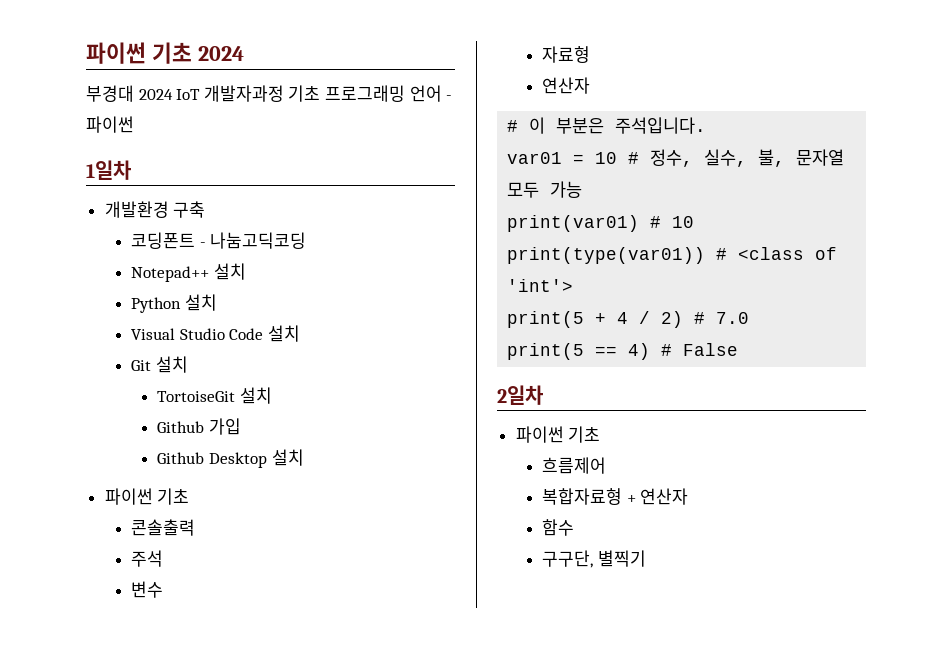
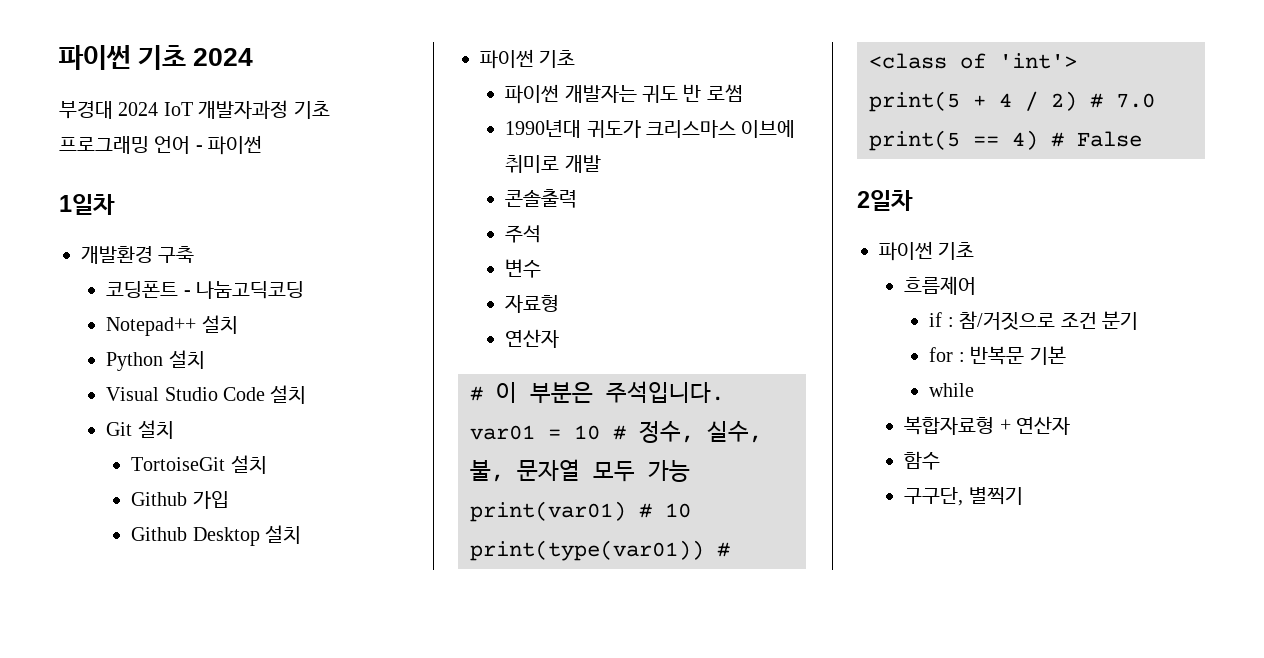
+ 파이썬 개발자는 귀도 반 로썸
+ 1990년대 귀도가 크리스마스 이브에 취미로 개발
+ if : 참/거짓으로 조건 분기
+ for : 반복문 기본
+ while

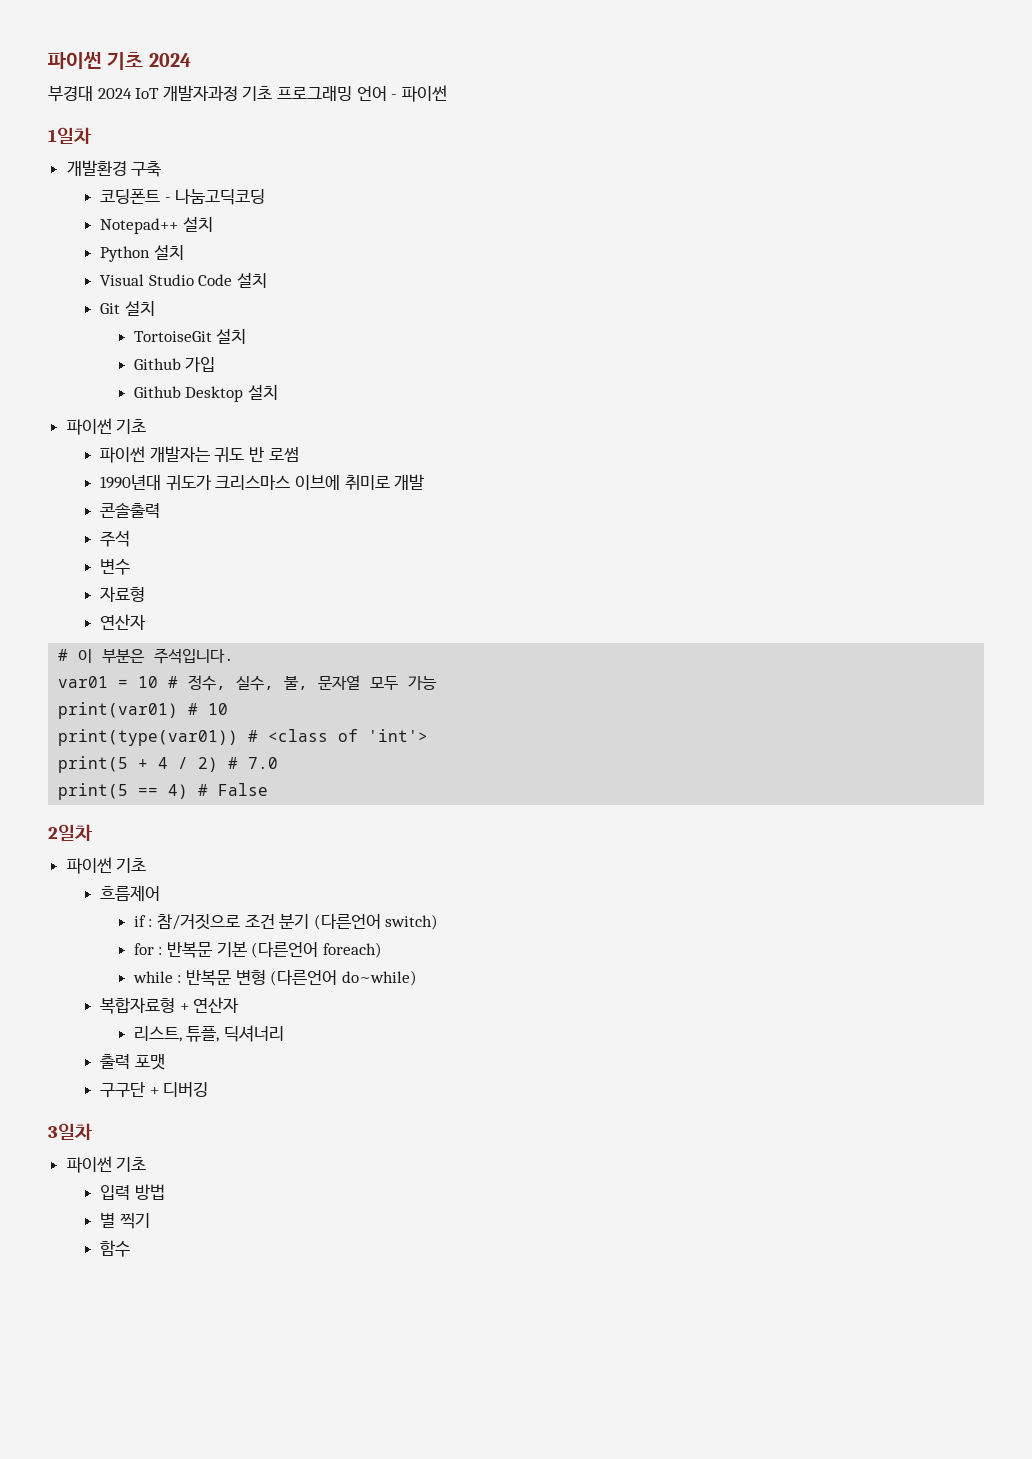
- if : 참/거짓으로 조건 분기
+ if : 참/거짓으로 조건 분기 (다른언어 switch)
- for : 반복문 기본
+ for : 반복문 기본 (다른언어 foreach)
- while
+ while : 반복문 변형 (다른언어 do~while)
  복합자료형 + 연산자
+ 리스트, 튜플, 딕셔너리
+ 출력 포맷
+ 구구단 + 디버깅
+ 3일차
+ 파이썬 기초
+ 입력 방법
+ 별 찍기
- 구구단, 별찍기

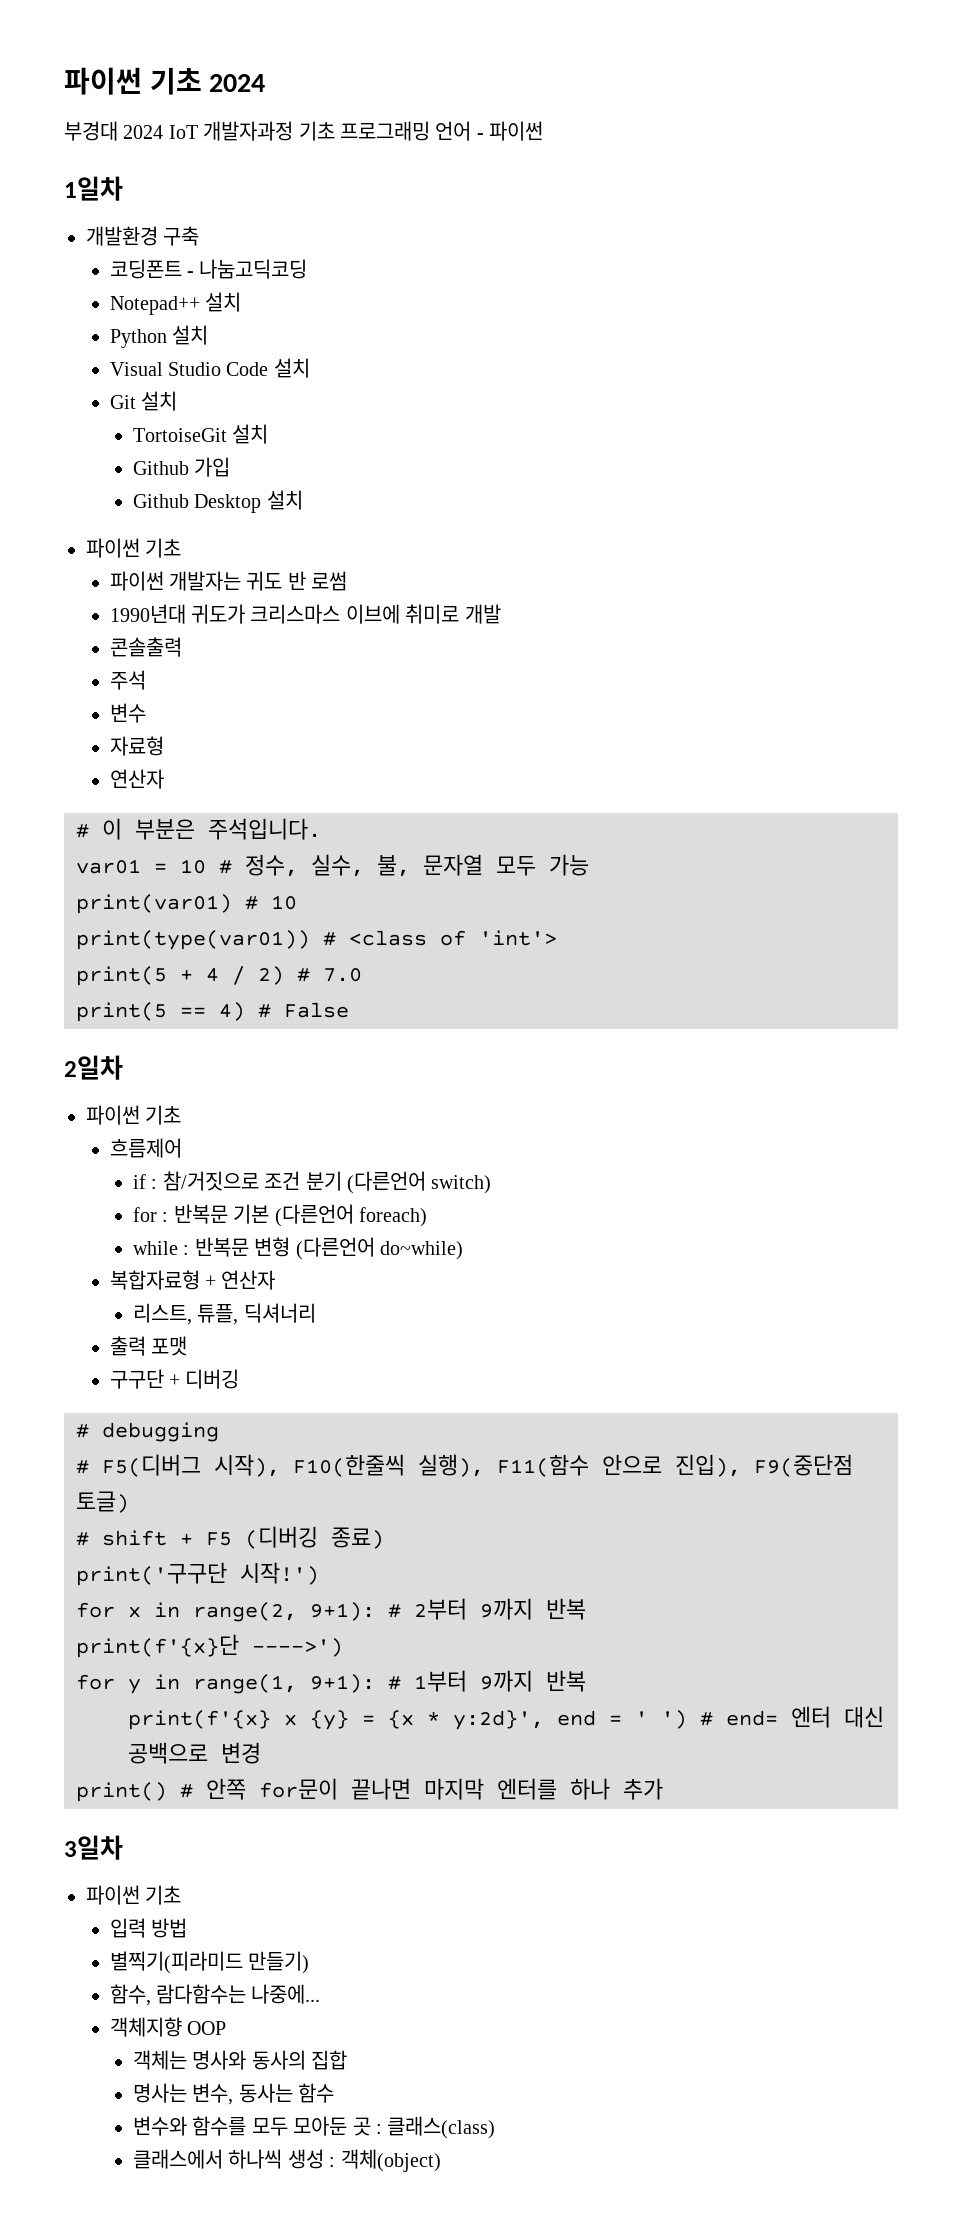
+ # debugging
+ # F5(디버그 시작), F10(한줄씩 실행), F11(함수 안으로 진입), F9(중단점 토글)
+ # shift + F5 (디버깅 종료)
+ print('구구단 시작!')
+ for x in range(2, 9+1): # 2부터 9까지 반복
+ print(f'{x}단 ---->')
+ for y in range(1, 9+1): # 1부터 9까지 반복
+ print(f'{x} x {y} = {x * y:2d}', end = ' ') # end= 엔터 대신 공백으로 변경
+ print() # 안쪽 for문이 끝나면 마지막 엔터를 하나 추가
- 별 찍기
- 함수
+ 별찍기(피라미드 만들기)
+ 함수, 람다함수는 나중에...
+ 객체지향 OOP
+ 객체는 명사와 동사의 집합
+ 명사는 변수, 동사는 함수
+ 변수와 함수를 모두 모아둔 곳 : 클래스(class)
+ 클래스에서 하나씩 생성 : 객체(object)

